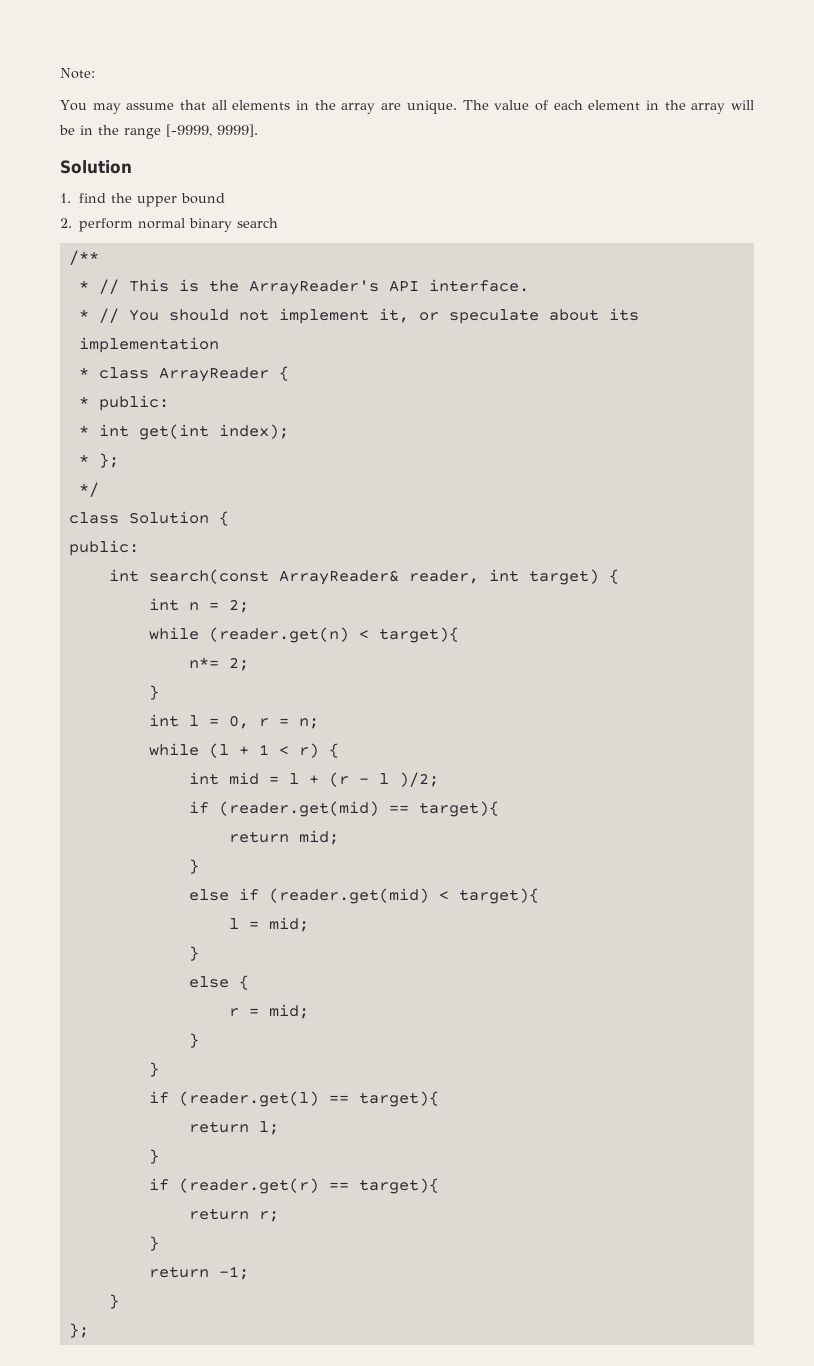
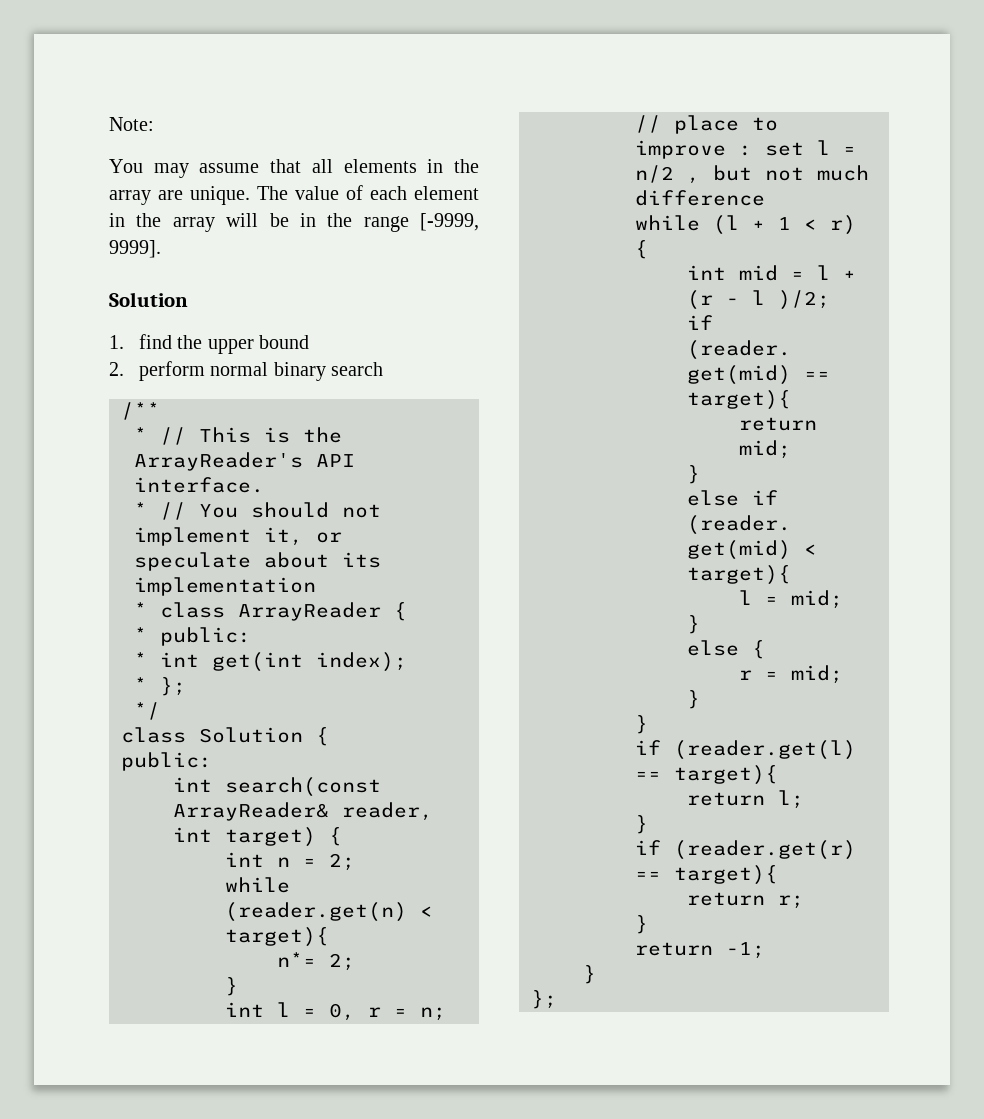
- int l = 0, r = n;
+ int l = 0, r = n; // place to improve : set l = n/2 , but not much difference

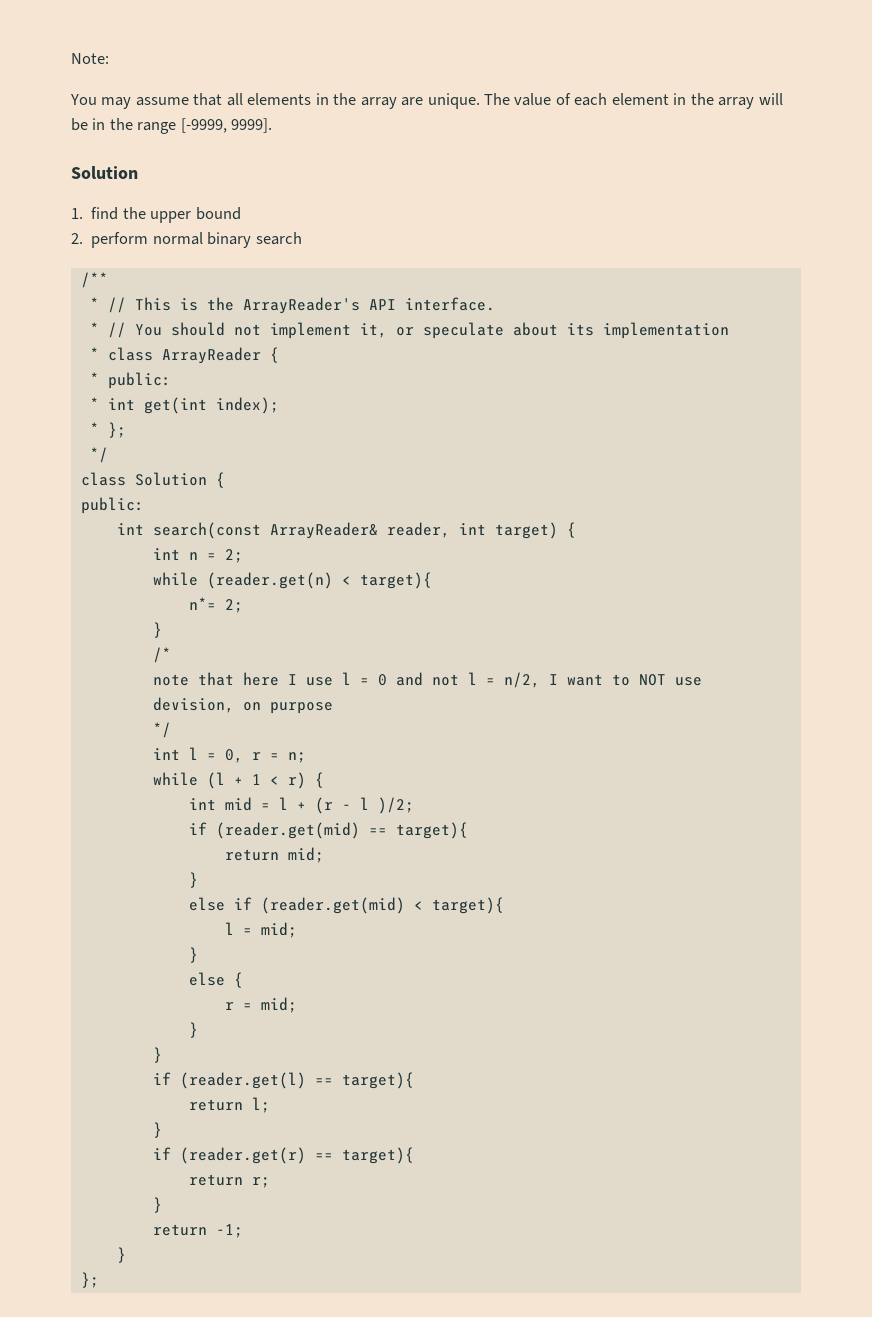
+ /*
+ note that here I use l = 0 and not l = n/2, I want to NOT use devision, on purpose
+ */
- int l = 0, r = n; // place to improve : set l = n/2 , but not much difference
+ int l = 0, r = n;

